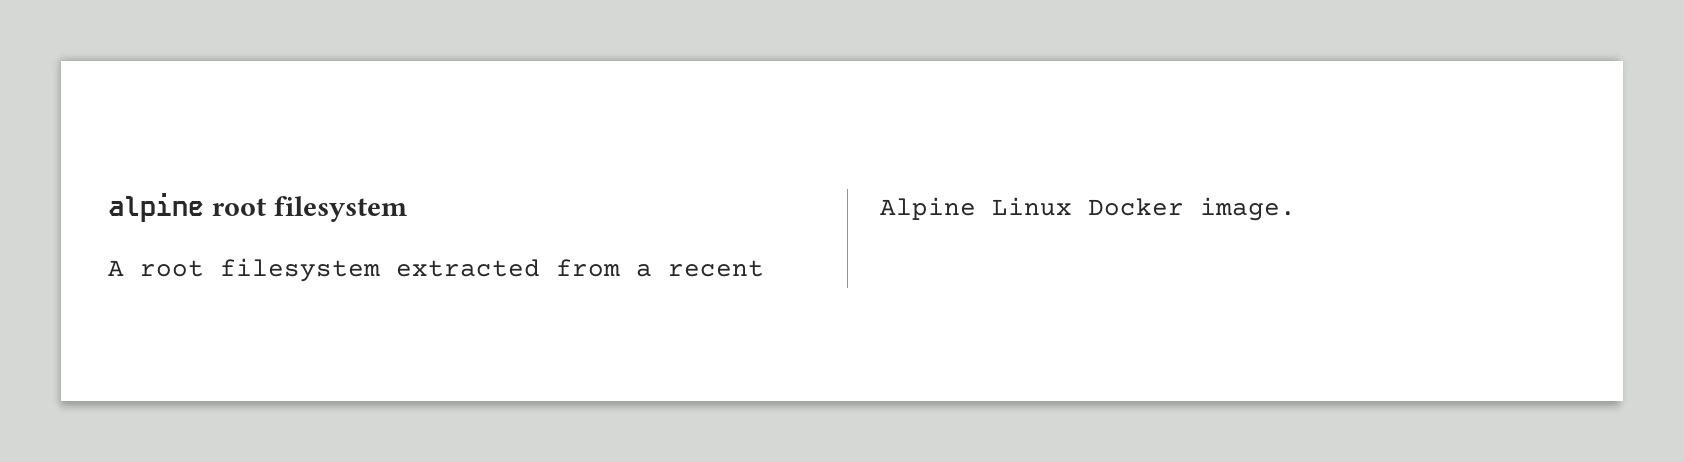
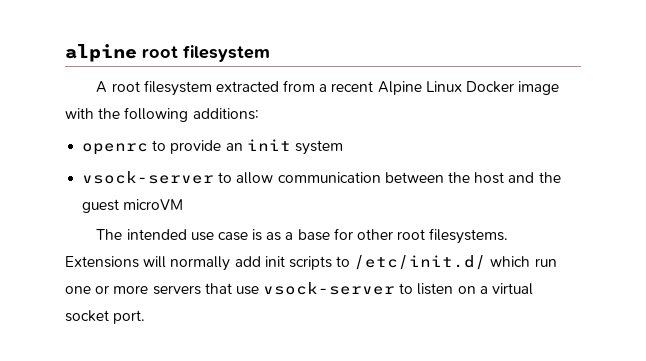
- A root filesystem extracted from a recent Alpine Linux Docker image.
+ A root filesystem extracted from a recent Alpine Linux Docker image with the following additions:
+ openrc to provide an init system
+ vsock-server to allow communication between the host and the guest microVM
+ The intended use case is as a base for other root filesystems. Extensions will normally add init scripts to /etc/init.d/ which run one or more servers that use vsock-server to listen on a virtual socket port.

